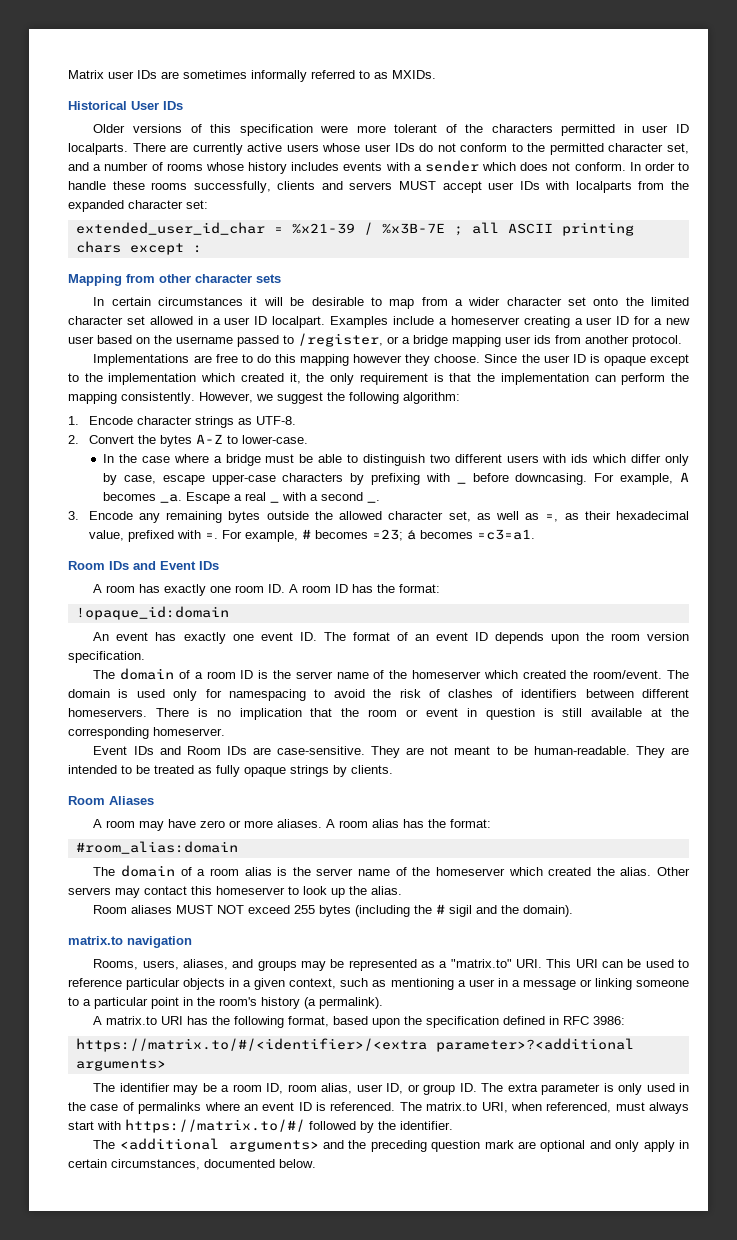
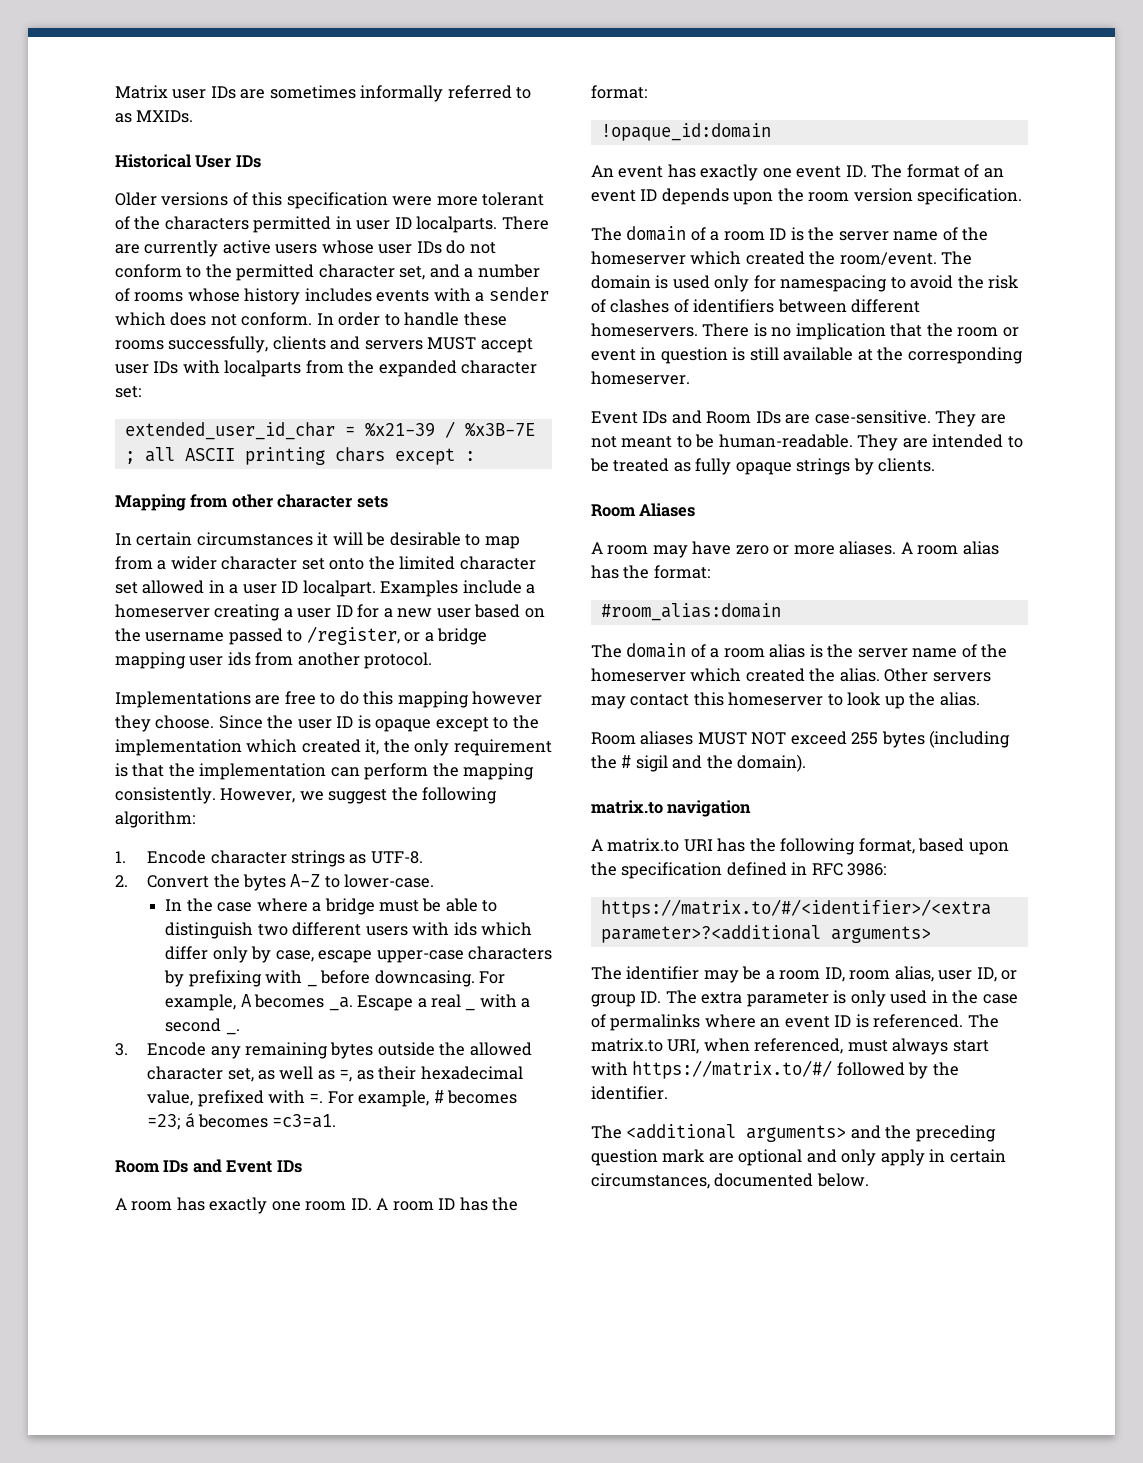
- Rooms, users, aliases, and groups may be represented as a "matrix.to" URI. This URI can be used to reference particular objects in a given context, such as mentioning a user in a message or linking someone to a particular point in the room's history (a permalink).

